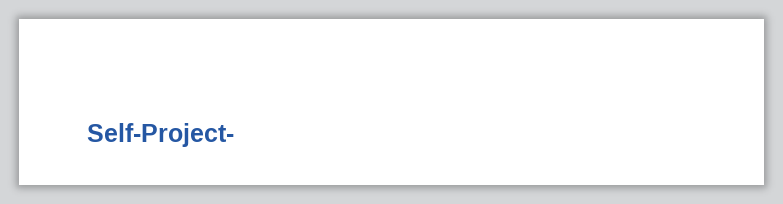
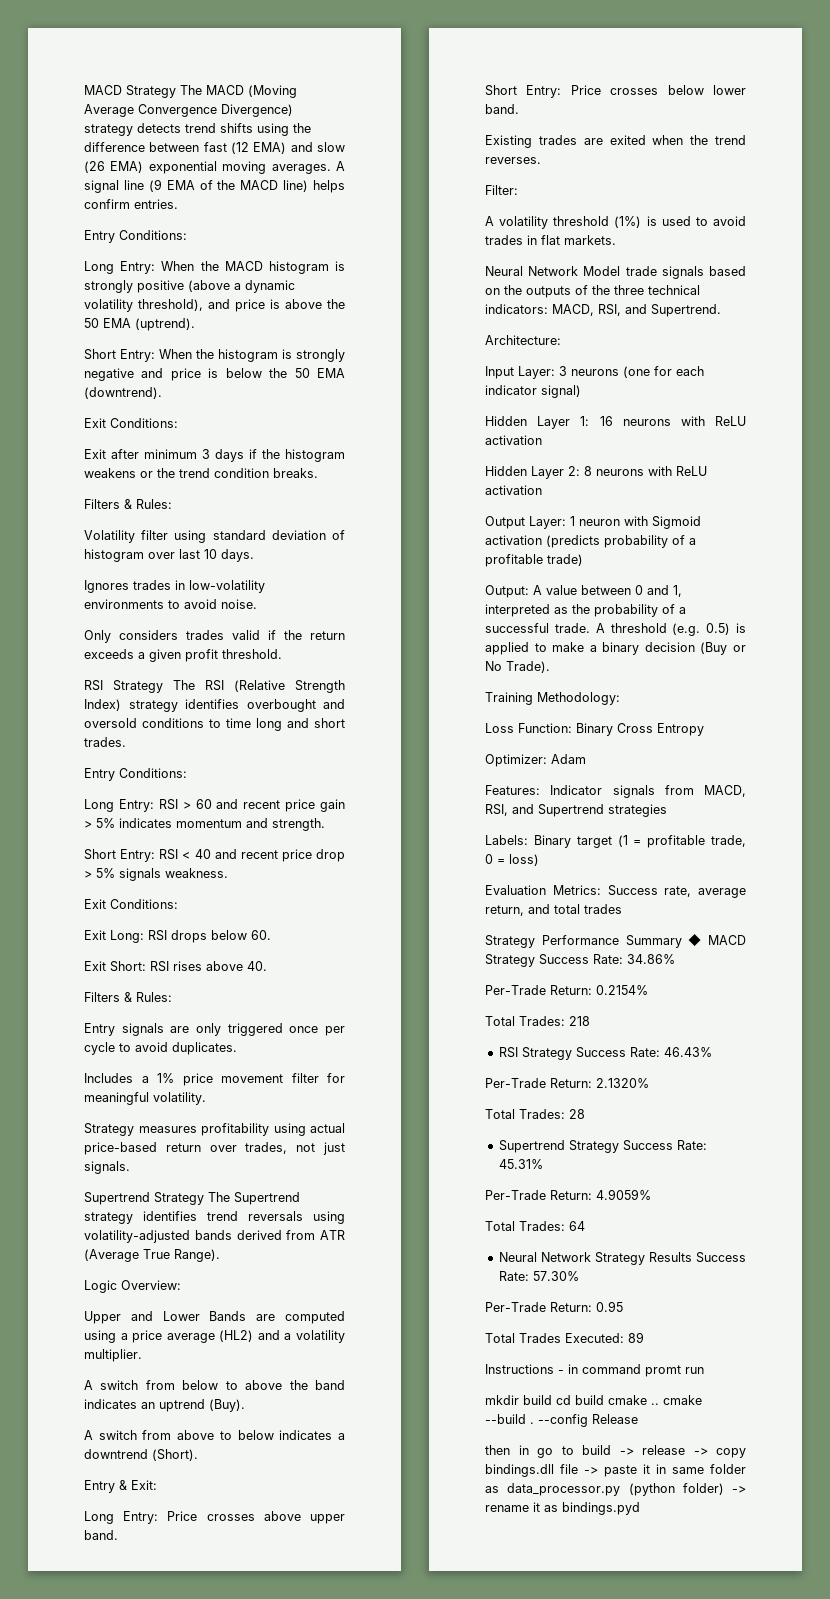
- Self-Project-
+ MACD Strategy The MACD (Moving Average Convergence Divergence) strategy detects trend shifts using the difference between fast (12 EMA) and slow (26 EMA) exponential moving averages. A signal line (9 EMA of the MACD line) helps confirm entries.
+ Entry Conditions:
+ Long Entry: When the MACD histogram is strongly positive (above a dynamic volatility threshold), and price is above the 50 EMA (uptrend).
+ Short Entry: When the histogram is strongly negative and price is below the 50 EMA (downtrend).
+ Exit Conditions:
+ Exit after minimum 3 days if the histogram weakens or the trend condition breaks.
+ Filters & Rules:
+ Volatility filter using standard deviation of histogram over last 10 days.
+ Ignores trades in low-volatility environments to avoid noise.
+ Only considers trades valid if the return exceeds a given profit threshold.
+ RSI Strategy The RSI (Relative Strength Index) strategy identifies overbought and oversold conditions to time long and short trades.
+ Entry Conditions:
+ Long Entry: RSI > 60 and recent price gain > 5% indicates momentum and strength.
+ Short Entry: RSI < 40 and recent price drop > 5% signals weakness.
+ Exit Conditions:
+ Exit Long: RSI drops below 60.
+ Exit Short: RSI rises above 40.
+ Filters & Rules:
+ Entry signals are only triggered once per cycle to avoid duplicates.
+ Includes a 1% price movement filter for meaningful volatility.
+ Strategy measures profitability using actual price-based return over trades, not just signals.
+ Supertrend Strategy The Supertrend strategy identifies trend reversals using volatility-adjusted bands derived from ATR (Average True Range).
+ Logic Overview:
+ Upper and Lower Bands are computed using a price average (HL2) and a volatility multiplier.
+ A switch from below to above the band indicates an uptrend (Buy).
+ A switch from above to below indicates a downtrend (Short).
+ Entry & Exit:
+ Long Entry: Price crosses above upper band.
+ Short Entry: Price crosses below lower band.
+ Existing trades are exited when the trend reverses.
+ Filter:
+ A volatility threshold (1%) is used to avoid trades in flat markets.
+ Neural Network Model trade signals based on the outputs of the three technical indicators: MACD, RSI, and Supertrend.
+ Architecture:
+ Input Layer: 3 neurons (one for each indicator signal)
+ Hidden Layer 1: 16 neurons with ReLU activation
+ Hidden Layer 2: 8 neurons with ReLU activation
+ Output Layer: 1 neuron with Sigmoid activation (predicts probability of a profitable trade)
+ Output: A value between 0 and 1, interpreted as the probability of a successful trade. A threshold (e.g. 0.5) is applied to make a binary decision (Buy or No Trade).
+ Training Methodology:
+ Loss Function: Binary Cross Entropy
+ Optimizer: Adam
+ Features: Indicator signals from MACD, RSI, and Supertrend strategies
+ Labels: Binary target (1 = profitable trade, 0 = loss)
+ Evaluation Metrics: Success rate, average return, and total trades
+ Strategy Performance Summary ◆ MACD Strategy Success Rate: 34.86%
+ Per-Trade Return: 0.2154%
+ Total Trades: 218
+ RSI Strategy Success Rate: 46.43%
+ Per-Trade Return: 2.1320%
+ Total Trades: 28
+ Supertrend Strategy Success Rate: 45.31%
+ Per-Trade Return: 4.9059%
+ Total Trades: 64
+ Neural Network Strategy Results Success Rate: 57.30%
+ Per-Trade Return: 0.95
+ Total Trades Executed: 89
+ Instructions - in command promt run
+ mkdir build cd build cmake .. cmake --build . --config Release
+ then in go to build -> release -> copy bindings.dll file -> paste it in same folder as data_processor.py (python folder) -> rename it as bindings.pyd

